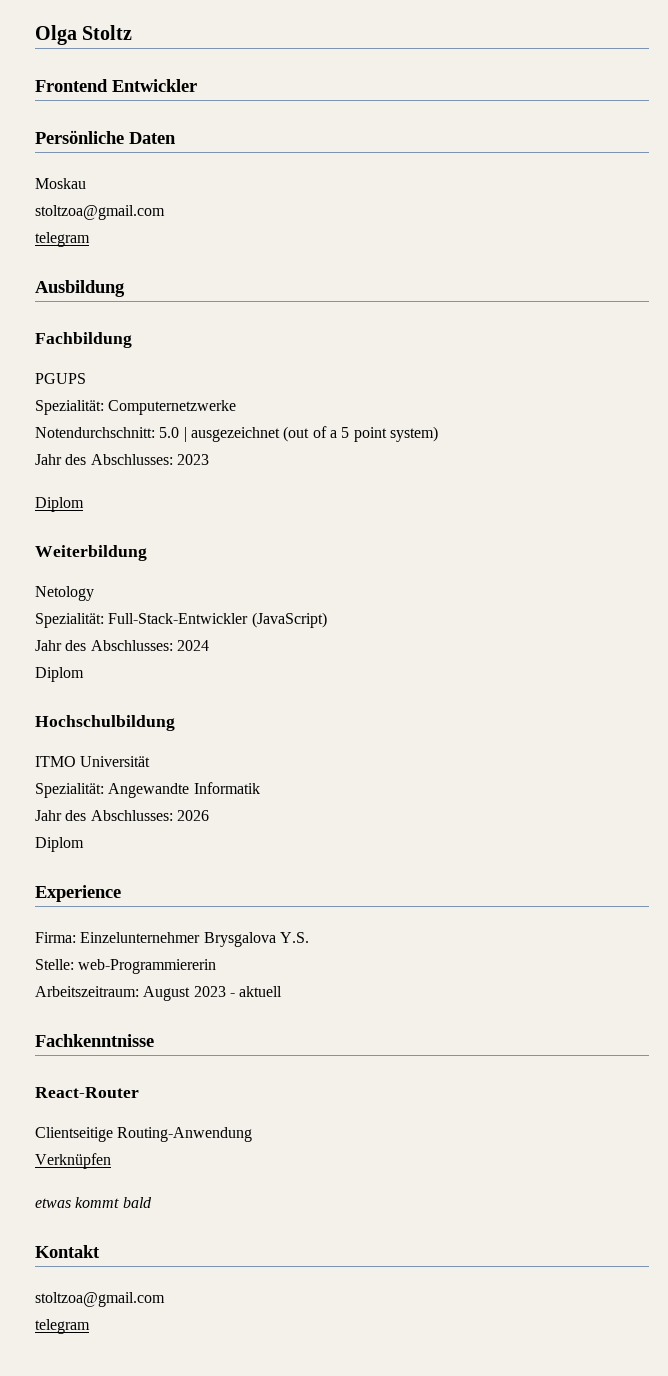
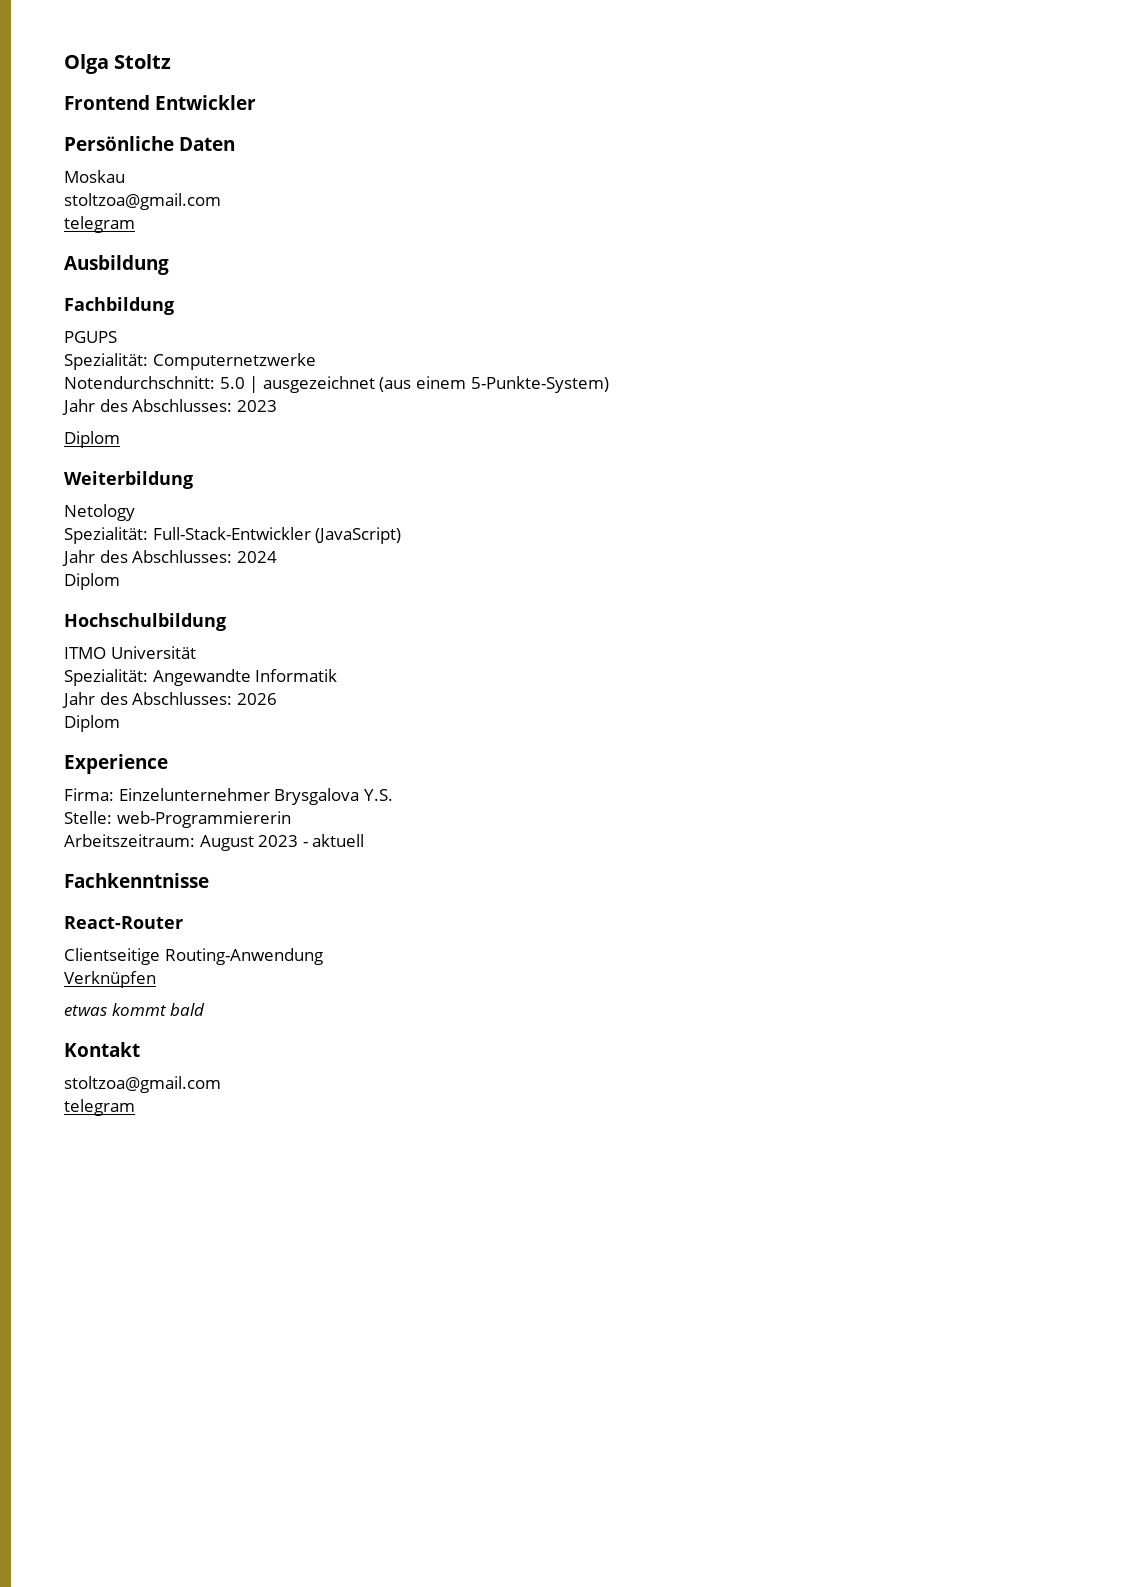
- Notendurchschnitt: 5.0 | ausgezeichnet (out of a 5 point system)
+ Notendurchschnitt: 5.0 | ausgezeichnet (aus einem 5-Punkte-System)

